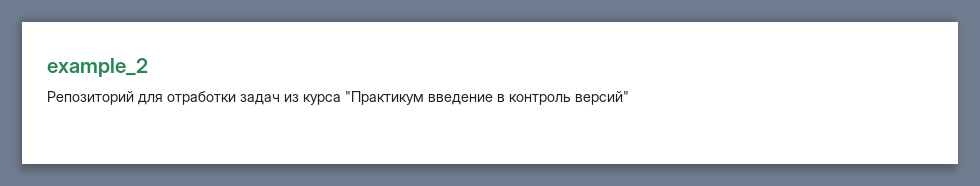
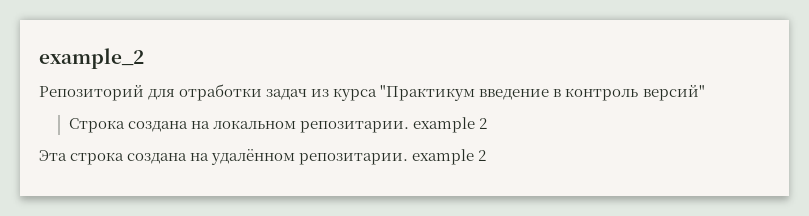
+ Строка создана на локальном репозитарии. example 2
+ Эта строка создана на удалённом репозитарии. example 2

